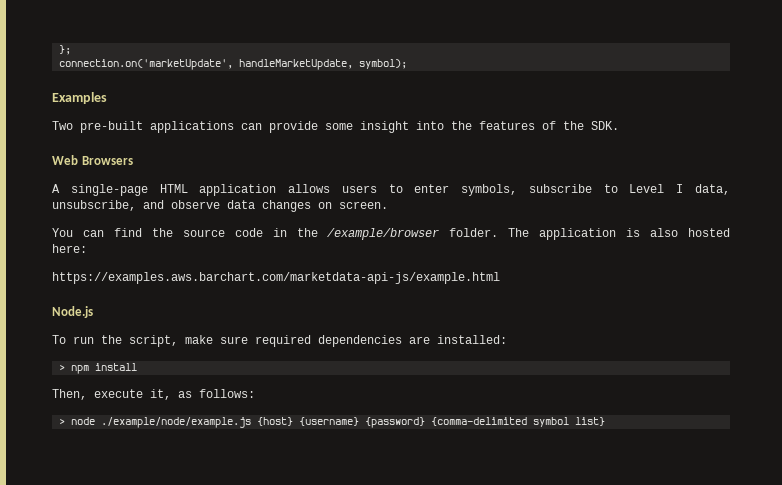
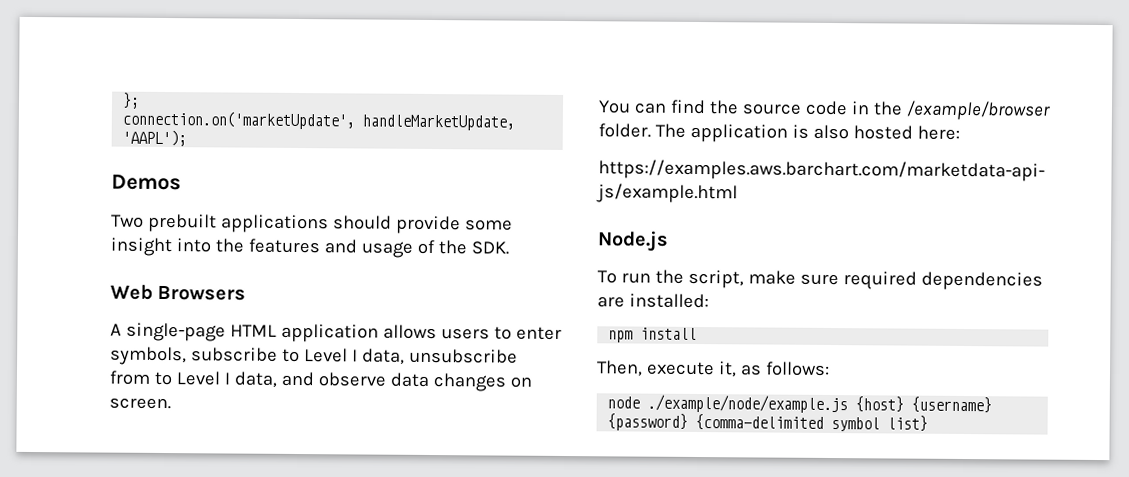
- connection.on('marketUpdate', handleMarketUpdate, symbol);
- Examples
+ connection.on('marketUpdate', handleMarketUpdate, 'AAPL');
+ Demos
- Two pre-built applications can provide some insight into the features of the SDK.
+ Two prebuilt applications should provide some insight into the features and usage of the SDK.
- A single-page HTML application allows users to enter symbols, subscribe to Level I data, unsubscribe, and observe data changes on screen.
+ A single-page HTML application allows users to enter symbols, subscribe to Level I data, unsubscribe from to Level I data, and observe data changes on screen.
- > npm install
+ npm install
- > node ./example/node/example.js {host} {username} {password} {comma-delimited symbol list}
+ node ./example/node/example.js {host} {username} {password} {comma-delimited symbol list}

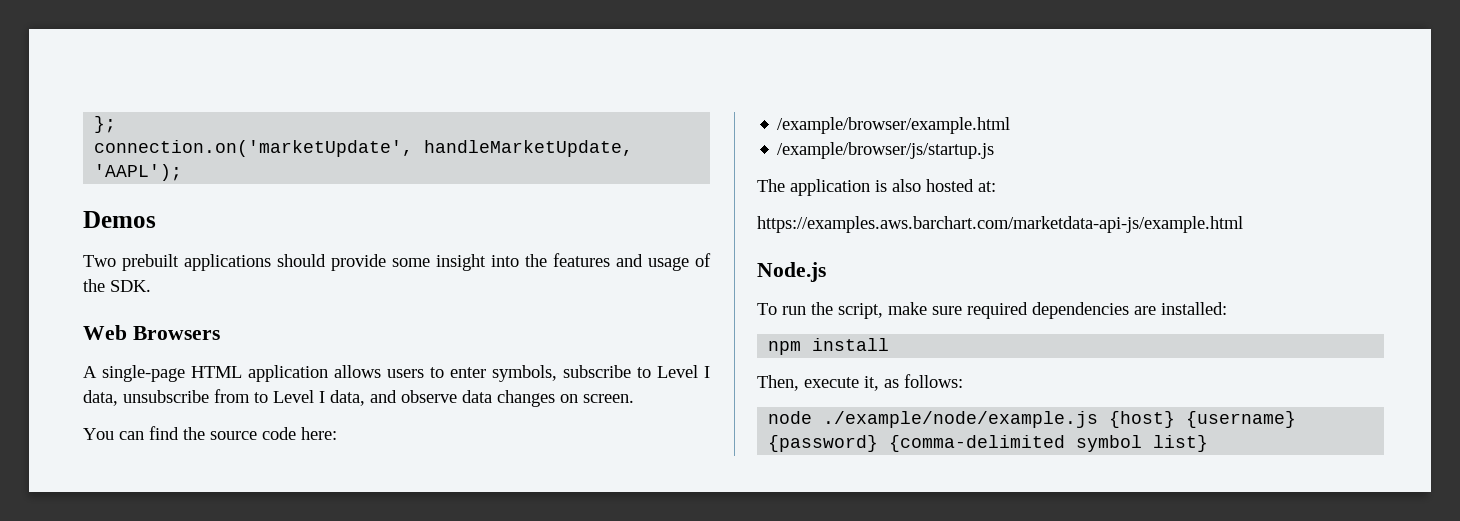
- You can find the source code in the /example/browser folder. The application is also hosted here:
+ You can find the source code here:
+ /example/browser/example.html
+ /example/browser/js/startup.js
+ The application is also hosted at:

